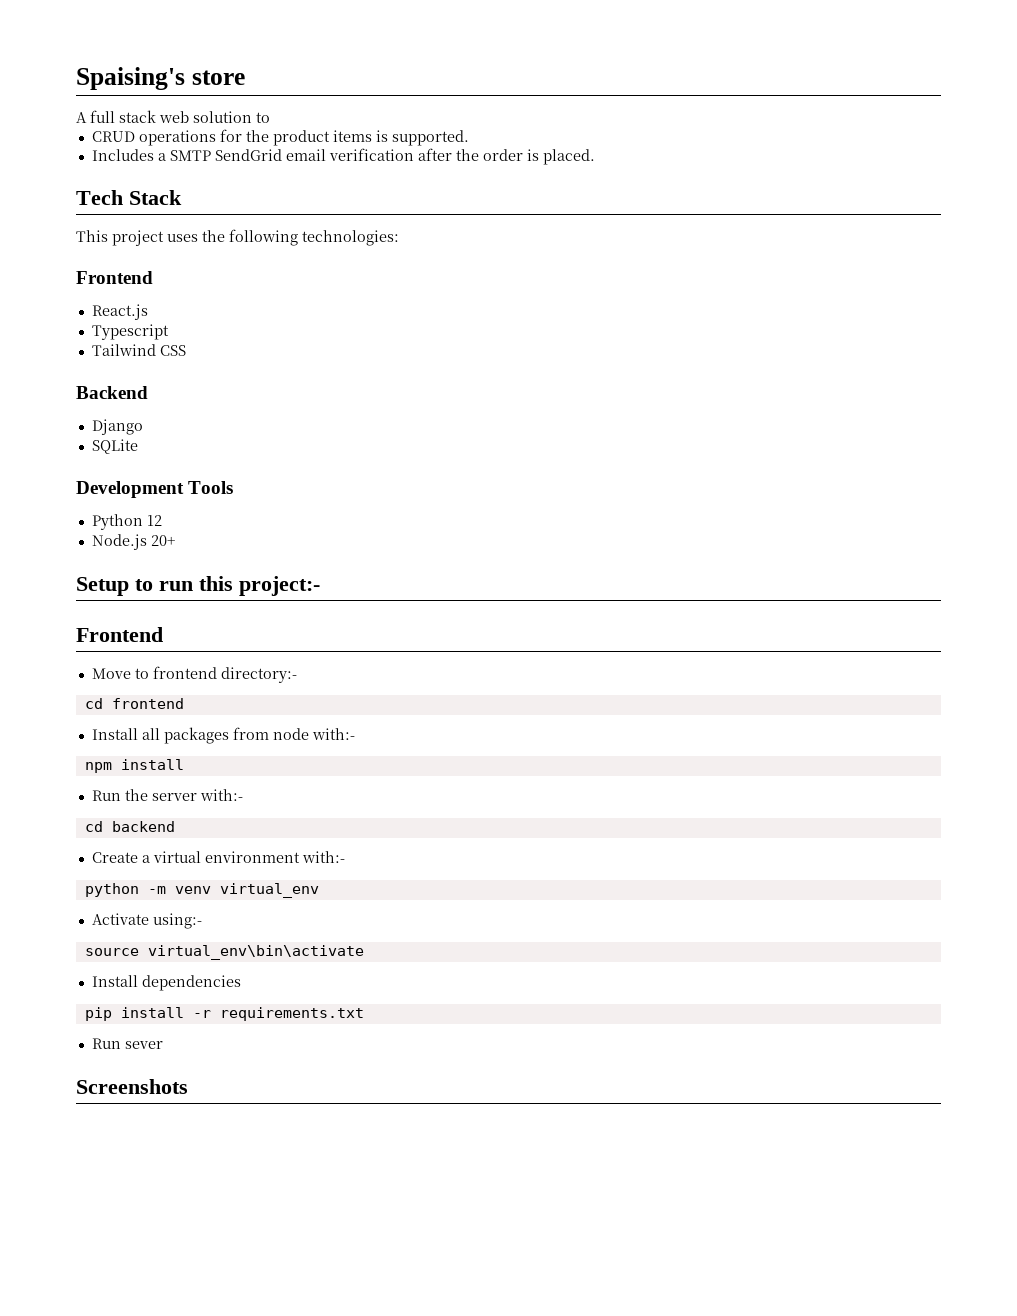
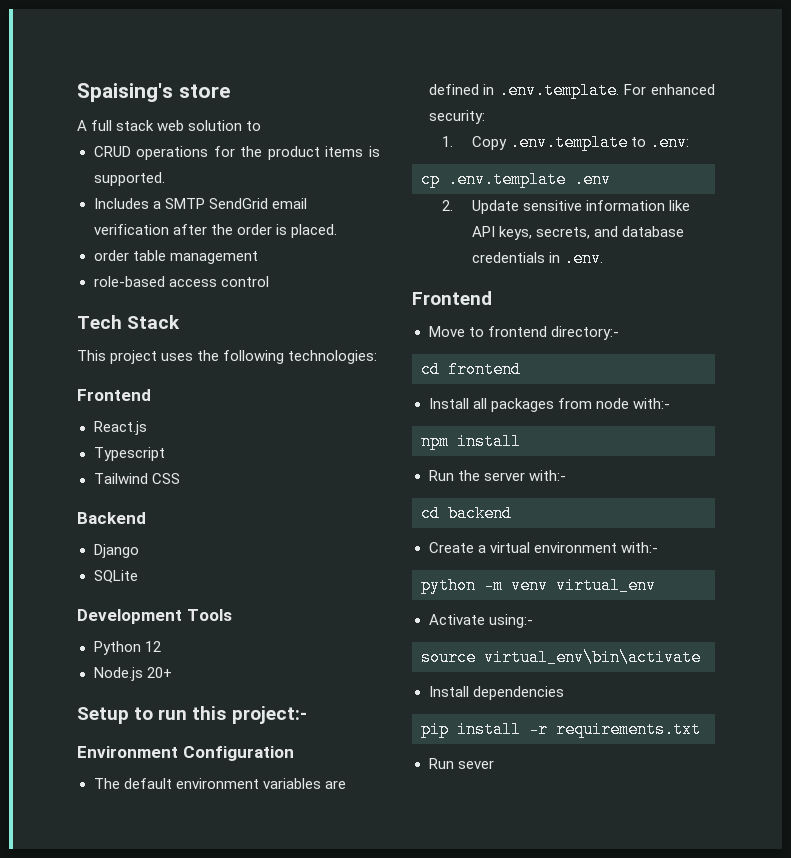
+ order table management
+ role-based access control
+ Environment Configuration
+ The default environment variables are defined in .env.template. For enhanced security:
+ 1. Copy .env.template to .env:
+ cp .env.template .env
+ 2. Update sensitive information like API keys, secrets, and database credentials in .env.
- Screenshots

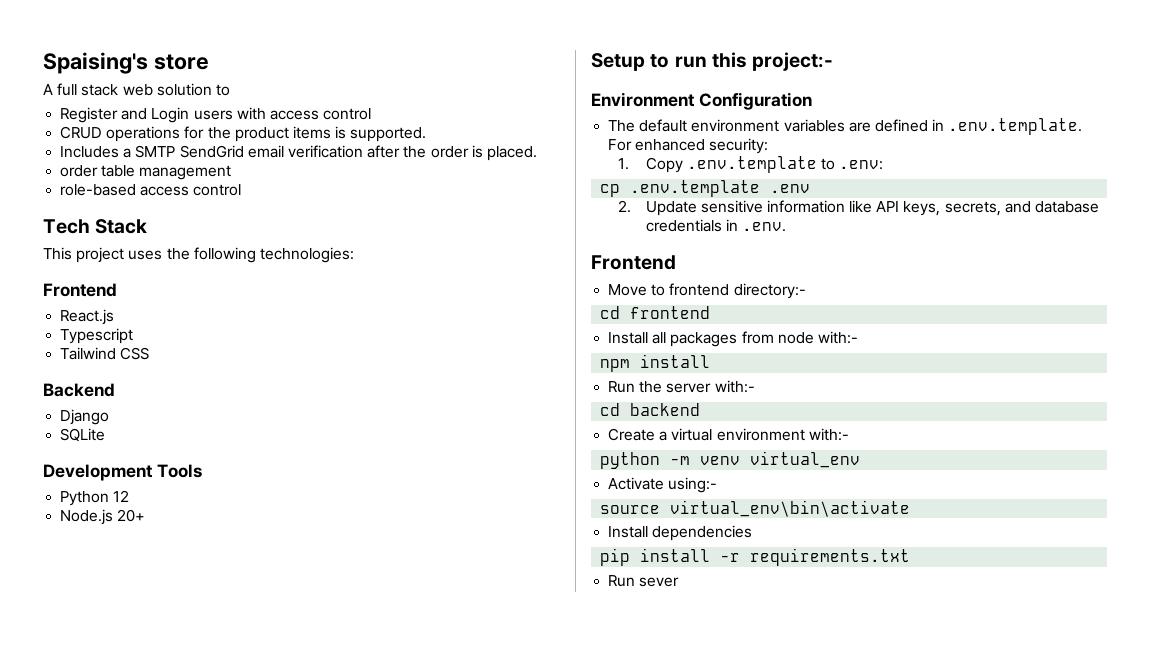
+ Register and Login users with access control

